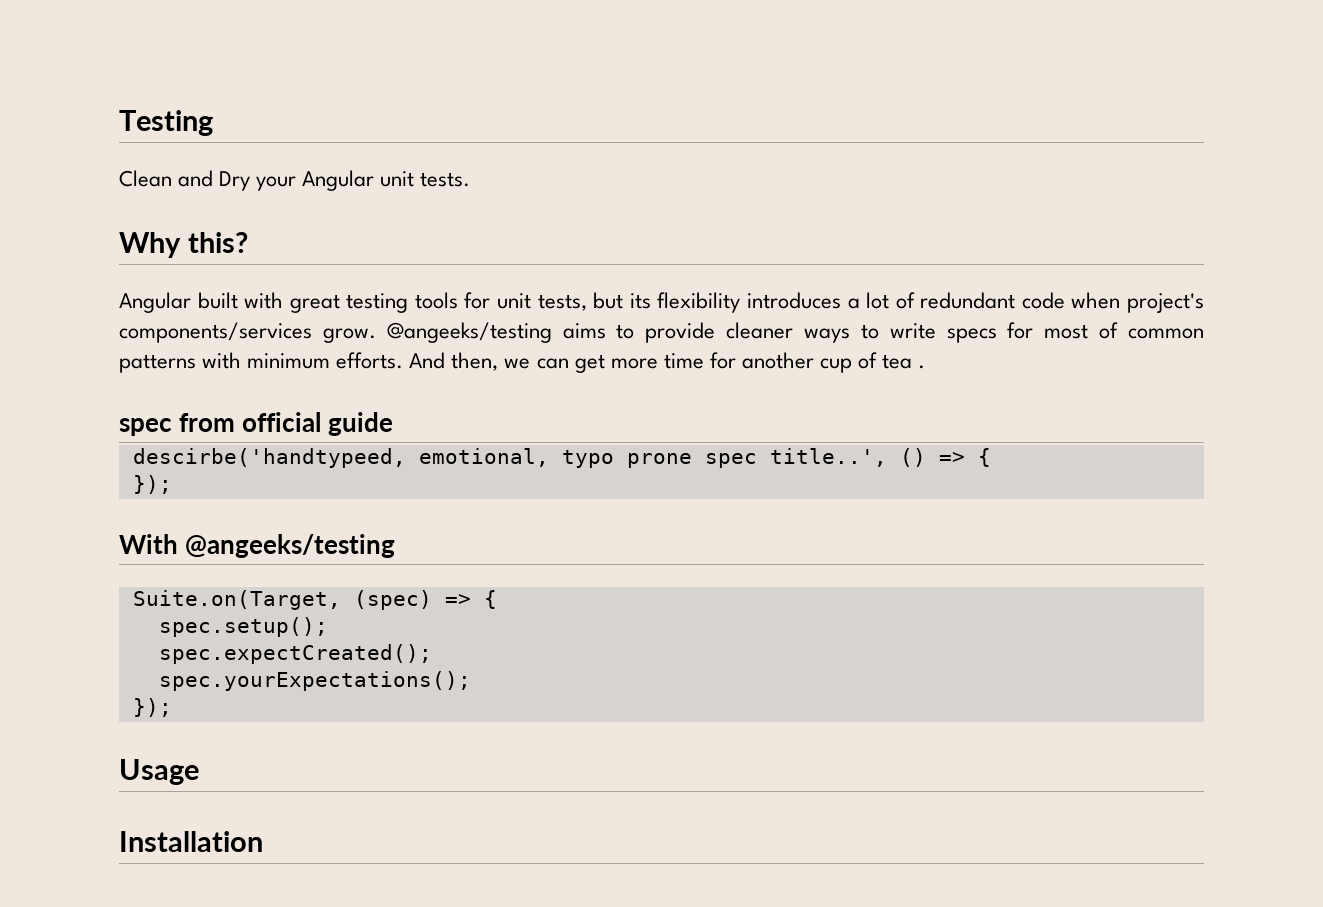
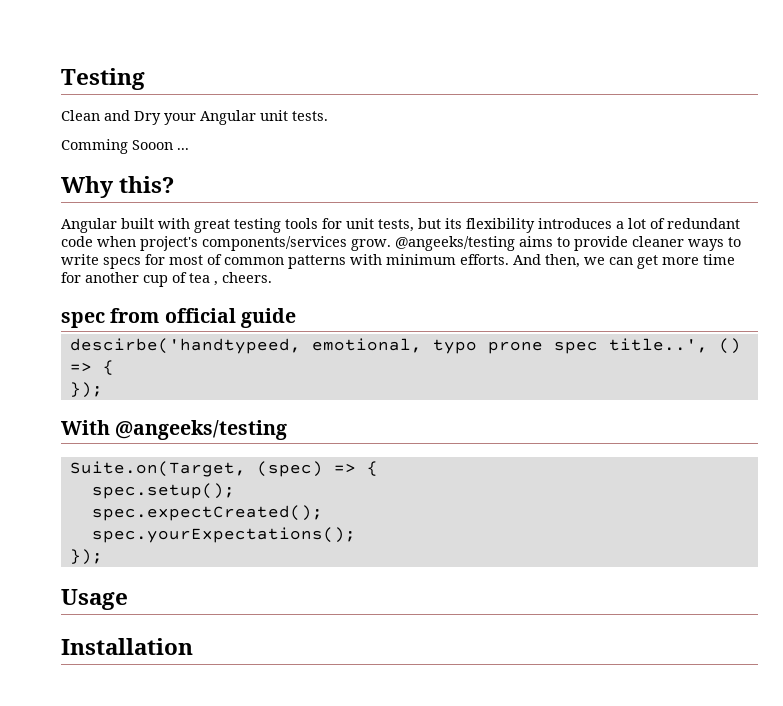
+ Comming Sooon ...
- And then, we can get more time for another cup of tea .
+ And then, we can get more time for another cup of tea , cheers.

